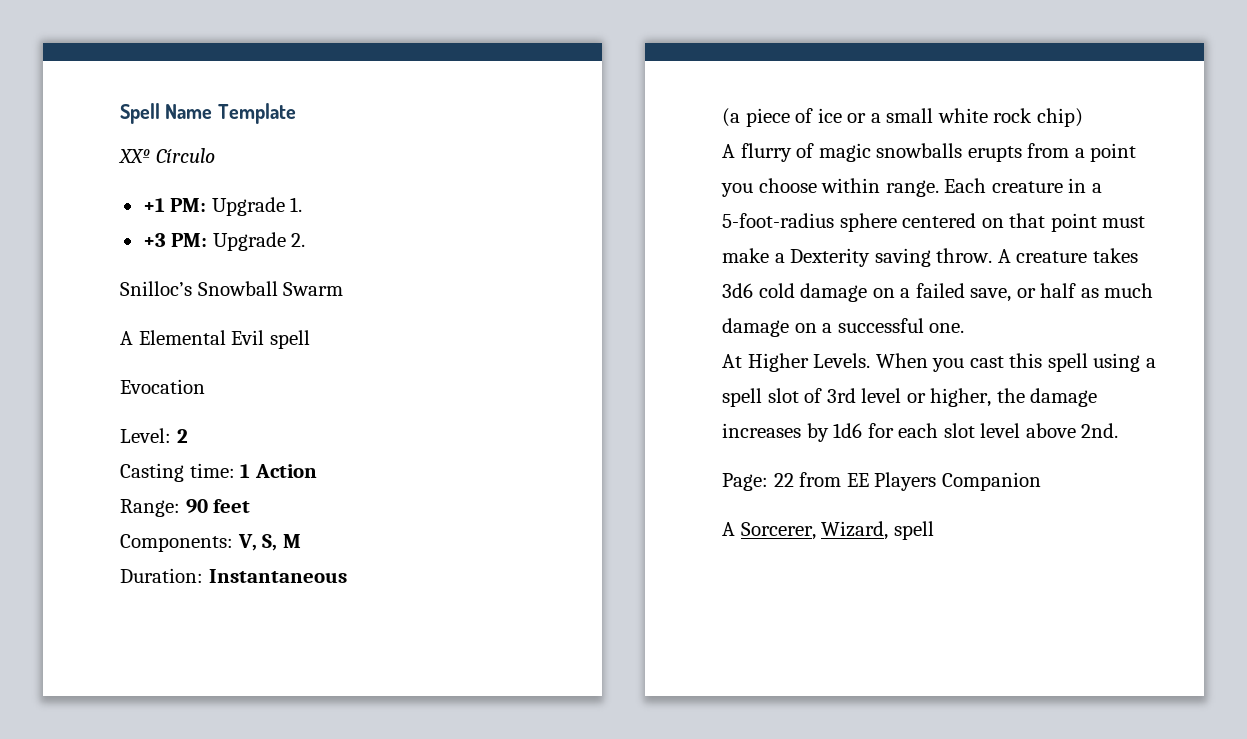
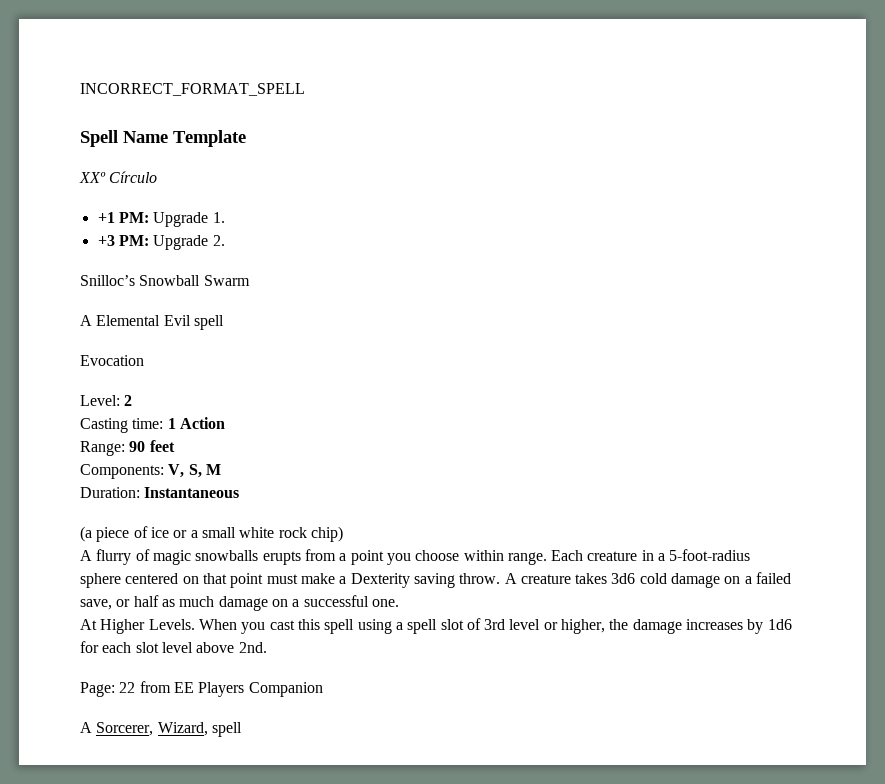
+ INCORRECT_FORMAT_SPELL

